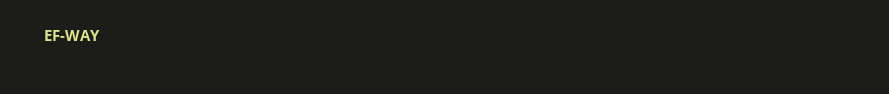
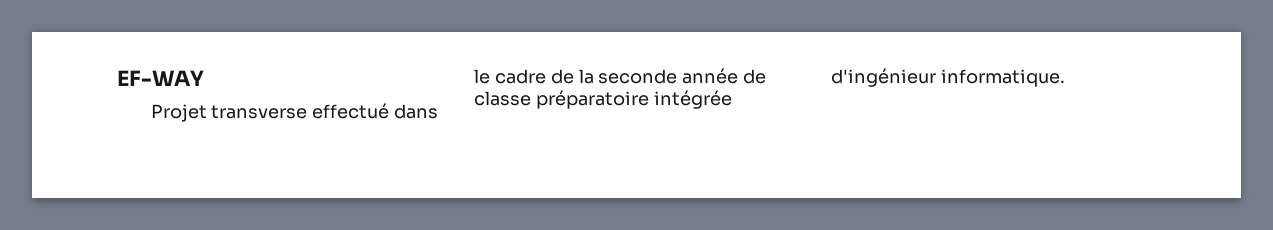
+ Projet transverse effectué dans le cadre de la seconde année de classe préparatoire intégrée d'ingénieur informatique.

